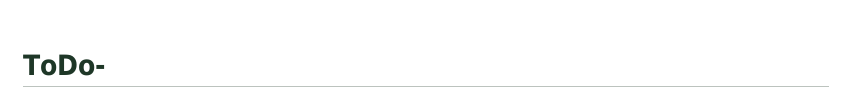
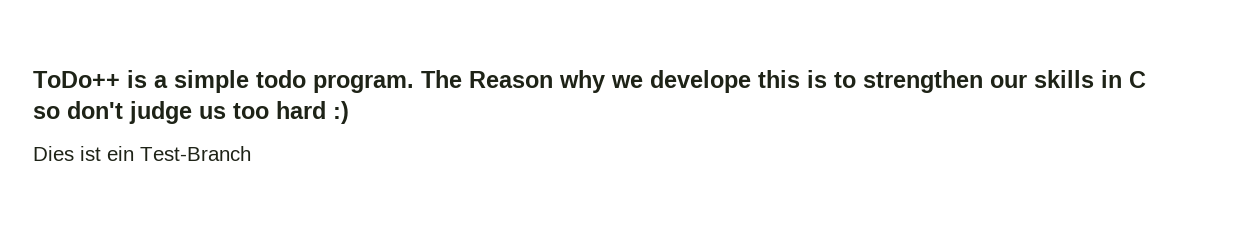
- ToDo-
+ ToDo++ is a simple todo program. The Reason why we develope this is to strengthen our skills in C so don't judge us too hard :)
+ Dies ist ein Test-Branch

